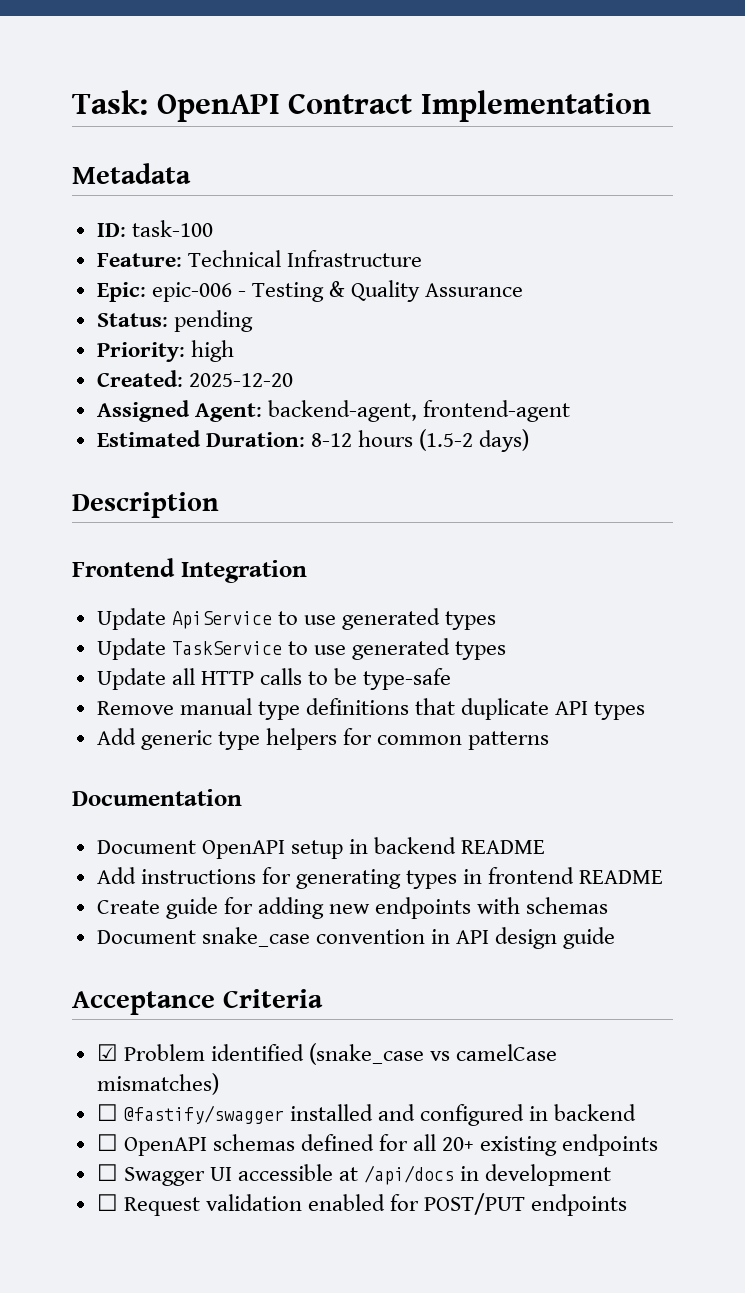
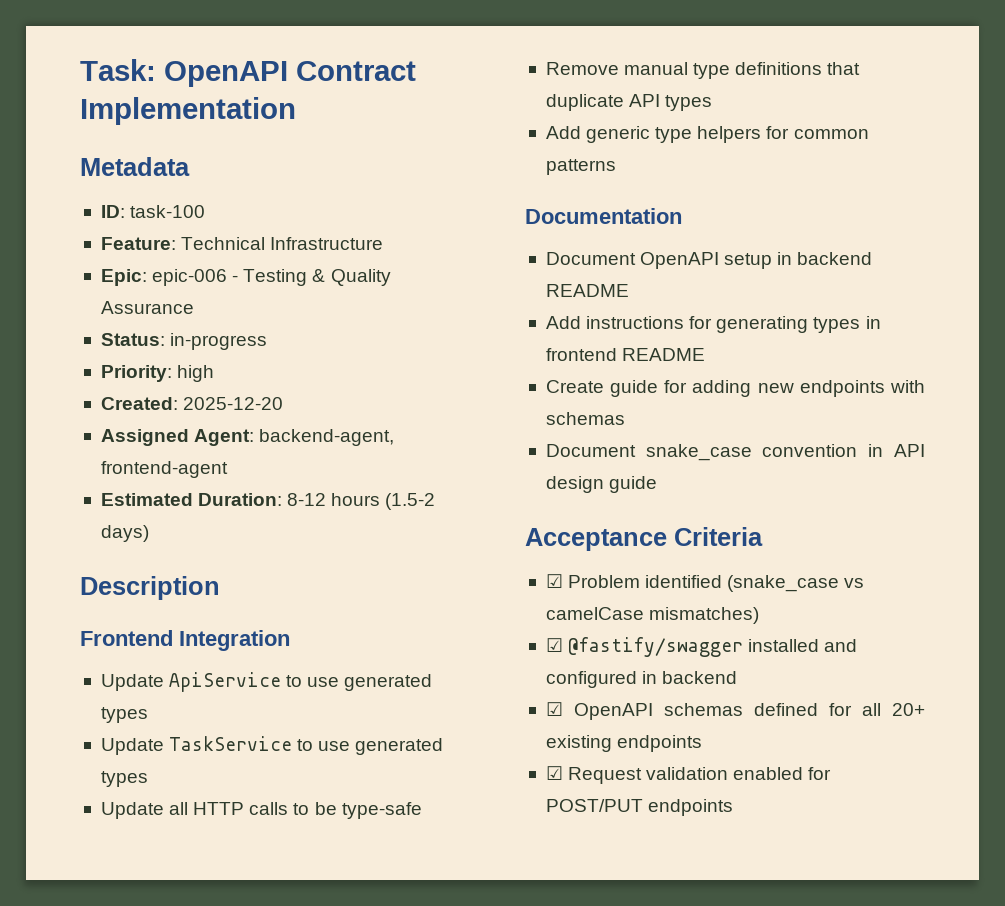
- Status: pending
+ Status: in-progress
- ☐ @fastify/swagger installed and configured in backend
+ ☑ @fastify/swagger installed and configured in backend
- ☐ OpenAPI schemas defined for all 20+ existing endpoints
+ ☑ OpenAPI schemas defined for all 20+ existing endpoints
- ☐ Swagger UI accessible at /api/docs in development
- ☐ Request validation enabled for POST/PUT endpoints
+ ☑ Request validation enabled for POST/PUT endpoints

